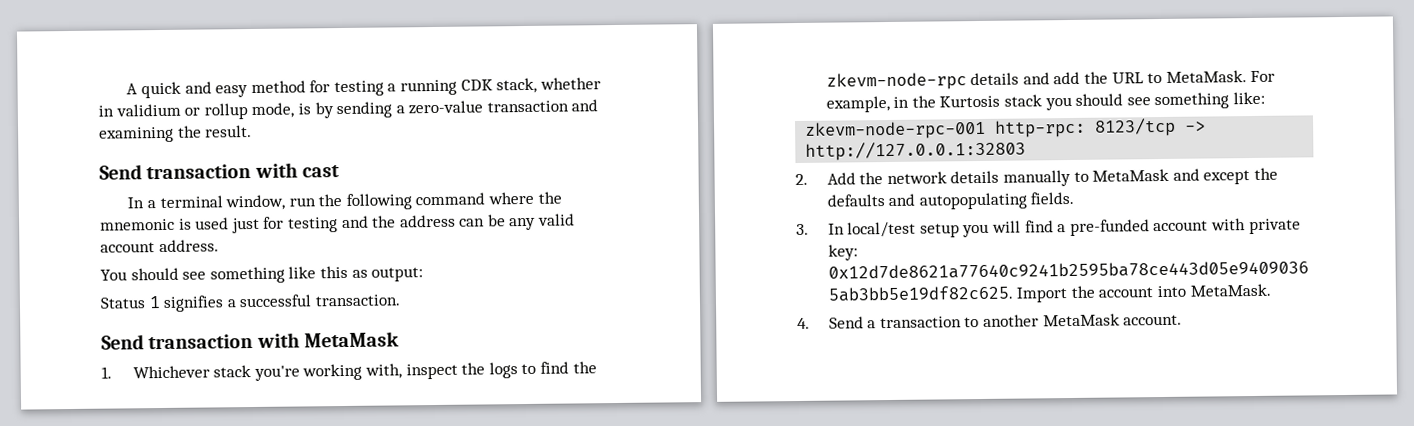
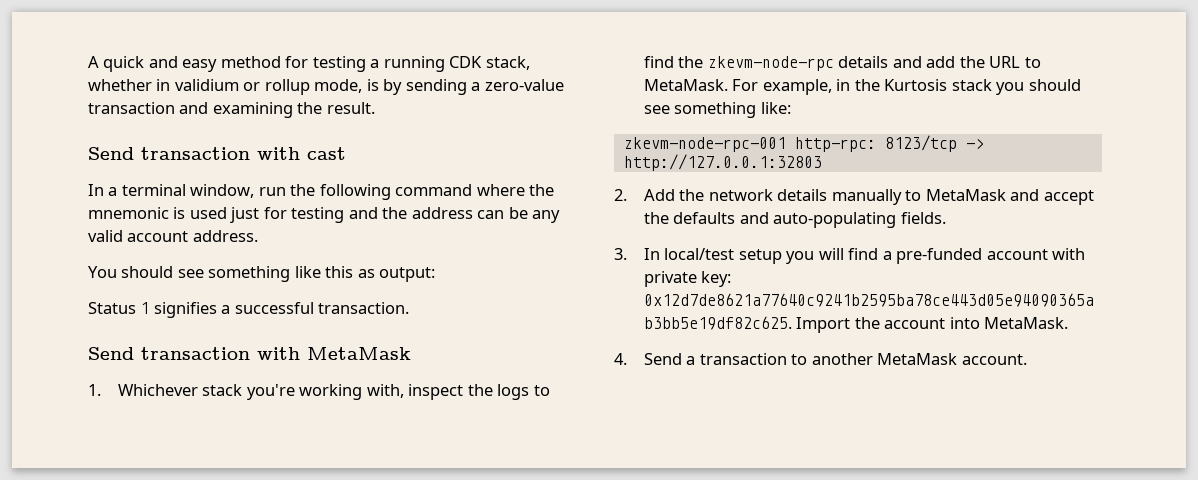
- 2. Add the network details manually to MetaMask and except the defaults and autopopulating fields.
+ 2. Add the network details manually to MetaMask and accept the defaults and auto-populating fields.

